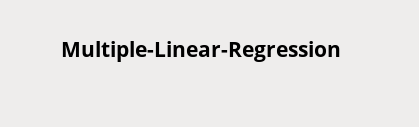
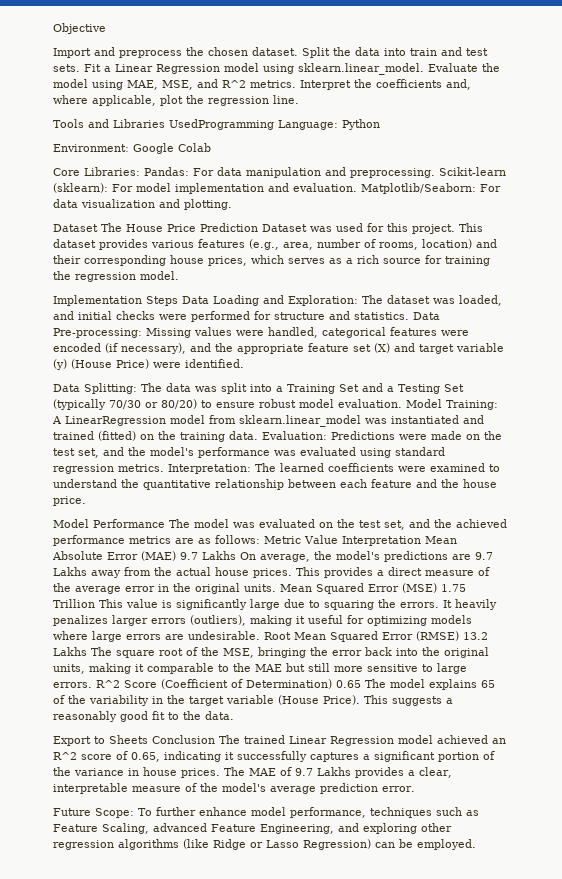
- Multiple-Linear-Regression
+ Objective
+ Import and preprocess the chosen dataset. Split the data into train and test sets. Fit a Linear Regression model using sklearn.linear_model. Evaluate the model using MAE, MSE, and R^2 metrics. Interpret the coefficients and, where applicable, plot the regression line.
+ Tools and Libraries UsedProgramming Language: Python
+ Environment: Google Colab
+ Core Libraries: Pandas: For data manipulation and preprocessing. Scikit-learn (sklearn): For model implementation and evaluation. Matplotlib/Seaborn: For data visualization and plotting.
+ Dataset The House Price Prediction Dataset was used for this project. This dataset provides various features (e.g., area, number of rooms, location) and their corresponding house prices, which serves as a rich source for training the regression model.
+ Implementation Steps Data Loading and Exploration: The dataset was loaded, and initial checks were performed for structure and statistics. Data Pre-processing: Missing values were handled, categorical features were encoded (if necessary), and the appropriate feature set (X) and target variable (y) (House Price) were identified.
+ Data Splitting: The data was split into a Training Set and a Testing Set (typically 70/30 or 80/20) to ensure robust model evaluation. Model Training: A LinearRegression model from sklearn.linear_model was instantiated and trained (fitted) on the training data. Evaluation: Predictions were made on the test set, and the model's performance was evaluated using standard regression metrics. Interpretation: The learned coefficients were examined to understand the quantitative relationship between each feature and the house price.
+ Model Performance The model was evaluated on the test set, and the achieved performance metrics are as follows: Metric Value Interpretation Mean Absolute Error (MAE) 9.7 Lakhs On average, the model's predictions are 9.7 Lakhs away from the actual house prices. This provides a direct measure of the average error in the original units. Mean Squared Error (MSE) 1.75 Trillion This value is significantly large due to squaring the errors. It heavily penalizes larger errors (outliers), making it useful for optimizing models where large errors are undesirable. Root Mean Squared Error (RMSE) 13.2 Lakhs The square root of the MSE, bringing the error back into the original units, making it comparable to the MAE but still more sensitive to large errors. R^2 Score (Coefficient of Determination) 0.65 The model explains 65 of the variability in the target variable (House Price). This suggests a reasonably good fit to the data.
+ Export to Sheets Conclusion The trained Linear Regression model achieved an R^2 score of 0.65, indicating it successfully captures a significant portion of the variance in house prices. The MAE of 9.7 Lakhs provides a clear, interpretable measure of the model's average prediction error.
+ Future Scope: To further enhance model performance, techniques such as Feature Scaling, advanced Feature Engineering, and exploring other regression algorithms (like Ridge or Lasso Regression) can be employed.

